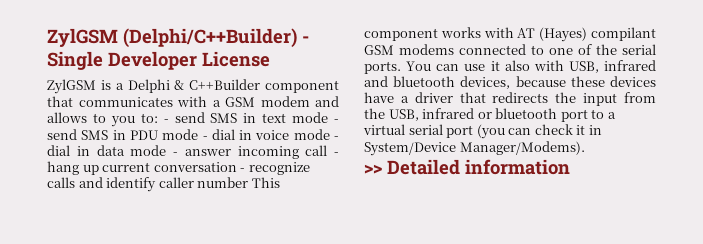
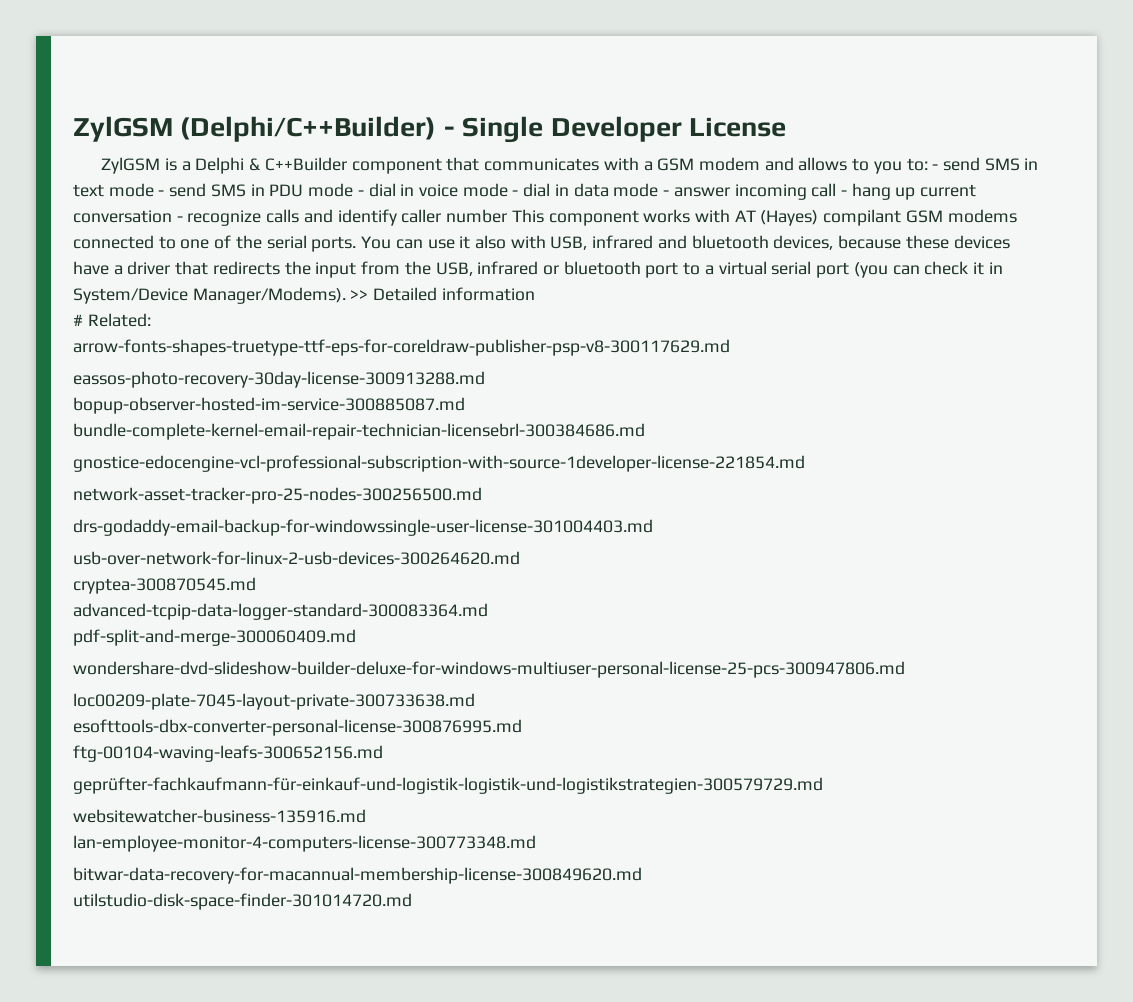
- You can use it also with USB, infrared and bluetooth devices, because these devices have a driver that redirects the input from the USB, infrared or bluetooth port to a virtual serial port (you can check it in System/Device Manager/Modems).
- >> Detailed information
+ You can use it also with USB, infrared and bluetooth devices, because these devices have a driver that redirects the input from the USB, infrared or bluetooth port to a virtual serial port (you can check it in System/Device Manager/Modems). >> Detailed information
+ # Related:
+ arrow-fonts-shapes-truetype-ttf-eps-for-coreldraw-publisher-psp-v8-300117629.md
+ eassos-photo-recovery-30day-license-300913288.md
+ bopup-observer-hosted-im-service-300885087.md
+ bundle-complete-kernel-email-repair-technician-licensebrl-300384686.md
+ gnostice-edocengine-vcl-professional-subscription-with-source-1developer-license-221854.md
+ network-asset-tracker-pro-25-nodes-300256500.md
+ drs-godaddy-email-backup-for-windowssingle-user-license-301004403.md
+ usb-over-network-for-linux-2-usb-devices-300264620.md
+ cryptea-300870545.md
+ advanced-tcpip-data-logger-standard-300083364.md
+ pdf-split-and-merge-300060409.md
+ wondershare-dvd-slideshow-builder-deluxe-for-windows-multiuser-personal-license-25-pcs-300947806.md
+ loc00209-plate-7045-layout-private-300733638.md
+ esofttools-dbx-converter-personal-license-300876995.md
+ ftg-00104-waving-leafs-300652156.md
+ geprüfter-fachkaufmann-für-einkauf-und-logistik-logistik-und-logistikstrategien-300579729.md
+ websitewatcher-business-135916.md
+ lan-employee-monitor-4-computers-license-300773348.md
+ bitwar-data-recovery-for-macannual-membership-license-300849620.md
+ utilstudio-disk-space-finder-301014720.md

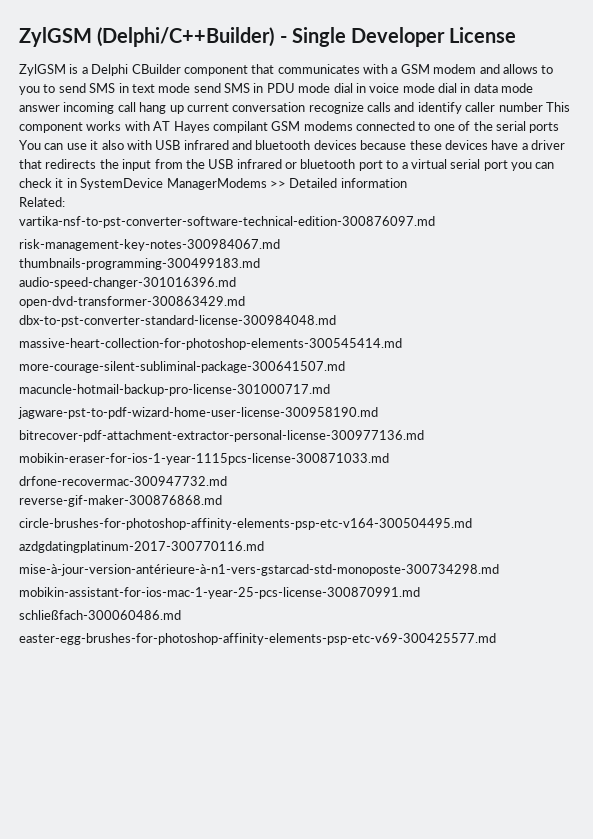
- ZylGSM is a Delphi & C++Builder component that communicates with a GSM modem and allows to you to: - send SMS in text mode - send SMS in PDU mode - dial in voice mode - dial in data mode - answer incoming call - hang up current conversation - recognize calls and identify caller number This component works with AT (Hayes) compilant GSM modems connected to one of the serial ports. You can use it also with USB, infrared and bluetooth devices, because these devices have a driver that redirects the input from the USB, infrared or bluetooth port to a virtual serial port (you can check it in System/Device Manager/Modems). >> Detailed information
+ ZylGSM is a Delphi CBuilder component that communicates with a GSM modem and allows to you to send SMS in text mode send SMS in PDU mode dial in voice mode dial in data mode answer incoming call hang up current conversation recognize calls and identify caller number This component works with AT Hayes compilant GSM modems connected to one of the serial ports You can use it also with USB infrared and bluetooth devices because these devices have a driver that redirects the input from the USB infrared or bluetooth port to a virtual serial port you can check it in SystemDevice ManagerModems >> Detailed information
- # Related:
+ Related:
- arrow-fonts-shapes-truetype-ttf-eps-for-coreldraw-publisher-psp-v8-300117629.md
- eassos-photo-recovery-30day-license-300913288.md
- bopup-observer-hosted-im-service-300885087.md
- bundle-complete-kernel-email-repair-technician-licensebrl-300384686.md
- gnostice-edocengine-vcl-professional-subscription-with-source-1developer-license-221854.md
- network-asset-tracker-pro-25-nodes-300256500.md
- drs-godaddy-email-backup-for-windowssingle-user-license-301004403.md
- usb-over-network-for-linux-2-usb-devices-300264620.md
- cryptea-300870545.md
- advanced-tcpip-data-logger-standard-300083364.md
- pdf-split-and-merge-300060409.md
- wondershare-dvd-slideshow-builder-deluxe-for-windows-multiuser-personal-license-25-pcs-300947806.md
- loc00209-plate-7045-layout-private-300733638.md
- esofttools-dbx-converter-personal-license-300876995.md
- ftg-00104-waving-leafs-300652156.md
- geprüfter-fachkaufmann-für-einkauf-und-logistik-logistik-und-logistikstrategien-300579729.md
- websitewatcher-business-135916.md
- lan-employee-monitor-4-computers-license-300773348.md
- bitwar-data-recovery-for-macannual-membership-license-300849620.md
- utilstudio-disk-space-finder-301014720.md
+ vartika-nsf-to-pst-converter-software-technical-edition-300876097.md
+ risk-management-key-notes-300984067.md
+ thumbnails-programming-300499183.md
+ audio-speed-changer-301016396.md
+ open-dvd-transformer-300863429.md
+ dbx-to-pst-converter-standard-license-300984048.md
+ massive-heart-collection-for-photoshop-elements-300545414.md
+ more-courage-silent-subliminal-package-300641507.md
+ macuncle-hotmail-backup-pro-license-301000717.md
+ jagware-pst-to-pdf-wizard-home-user-license-300958190.md
+ bitrecover-pdf-attachment-extractor-personal-license-300977136.md
+ mobikin-eraser-for-ios-1-year-1115pcs-license-300871033.md
+ drfone-recovermac-300947732.md
+ reverse-gif-maker-300876868.md
+ circle-brushes-for-photoshop-affinity-elements-psp-etc-v164-300504495.md
+ azdgdatingplatinum-2017-300770116.md
+ mise-à-jour-version-antérieure-à-n1-vers-gstarcad-std-monoposte-300734298.md
+ mobikin-assistant-for-ios-mac-1-year-25-pcs-license-300870991.md
+ schließfach-300060486.md
+ easter-egg-brushes-for-photoshop-affinity-elements-psp-etc-v69-300425577.md

